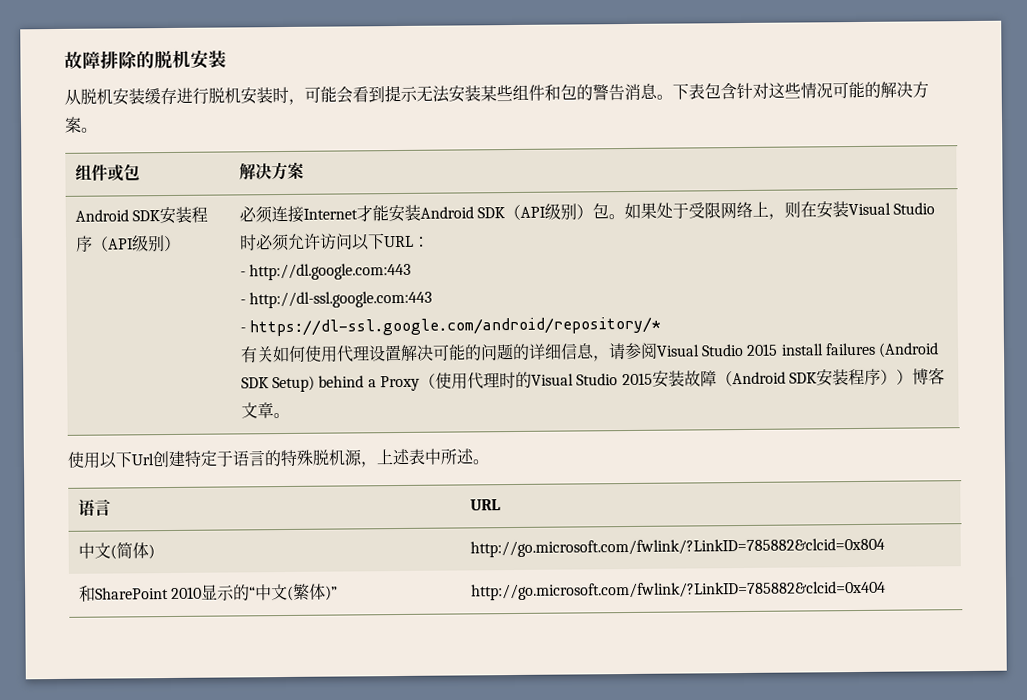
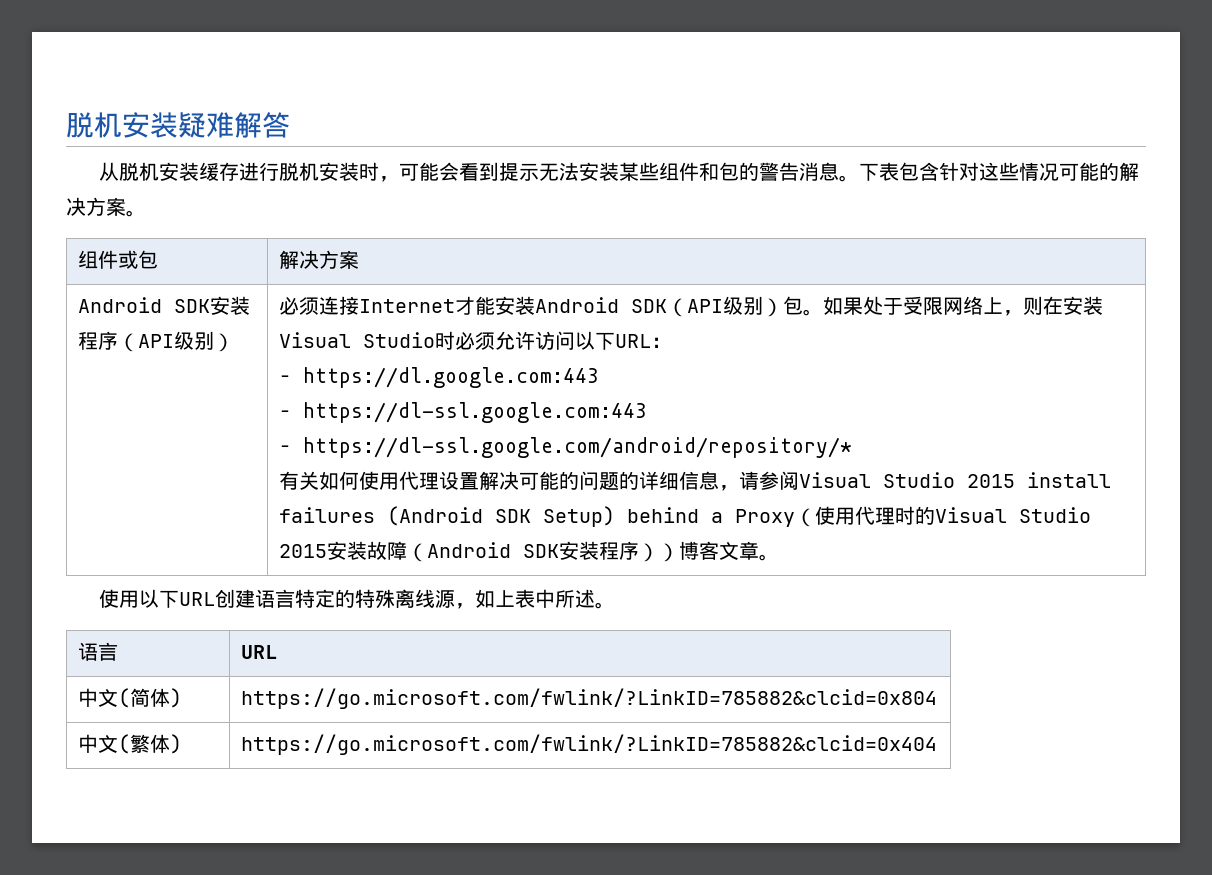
- 故障排除的脱机安装
+ 脱机安装疑难解答
- - http://dl.google.com:443
- - http://dl-ssl.google.com:443
+ - https://dl.google.com:443
+ - https://dl-ssl.google.com:443
- 使用以下Url创建特定于语言的特殊脱机源，上述表中所述。
+ 使用以下URL创建语言特定的特殊离线源，如上表中所述。
- 中文(简体) | http://go.microsoft.com/fwlink/?LinkID=785882&clcid=0x804
- 和SharePoint 2010显示的“中文(繁体)” | http://go.microsoft.com/fwlink/?LinkID=785882&clcid=0x404
+ 中文(简体) | https://go.microsoft.com/fwlink/?LinkID=785882&clcid=0x804
+ 中文(繁体) | https://go.microsoft.com/fwlink/?LinkID=785882&clcid=0x404

